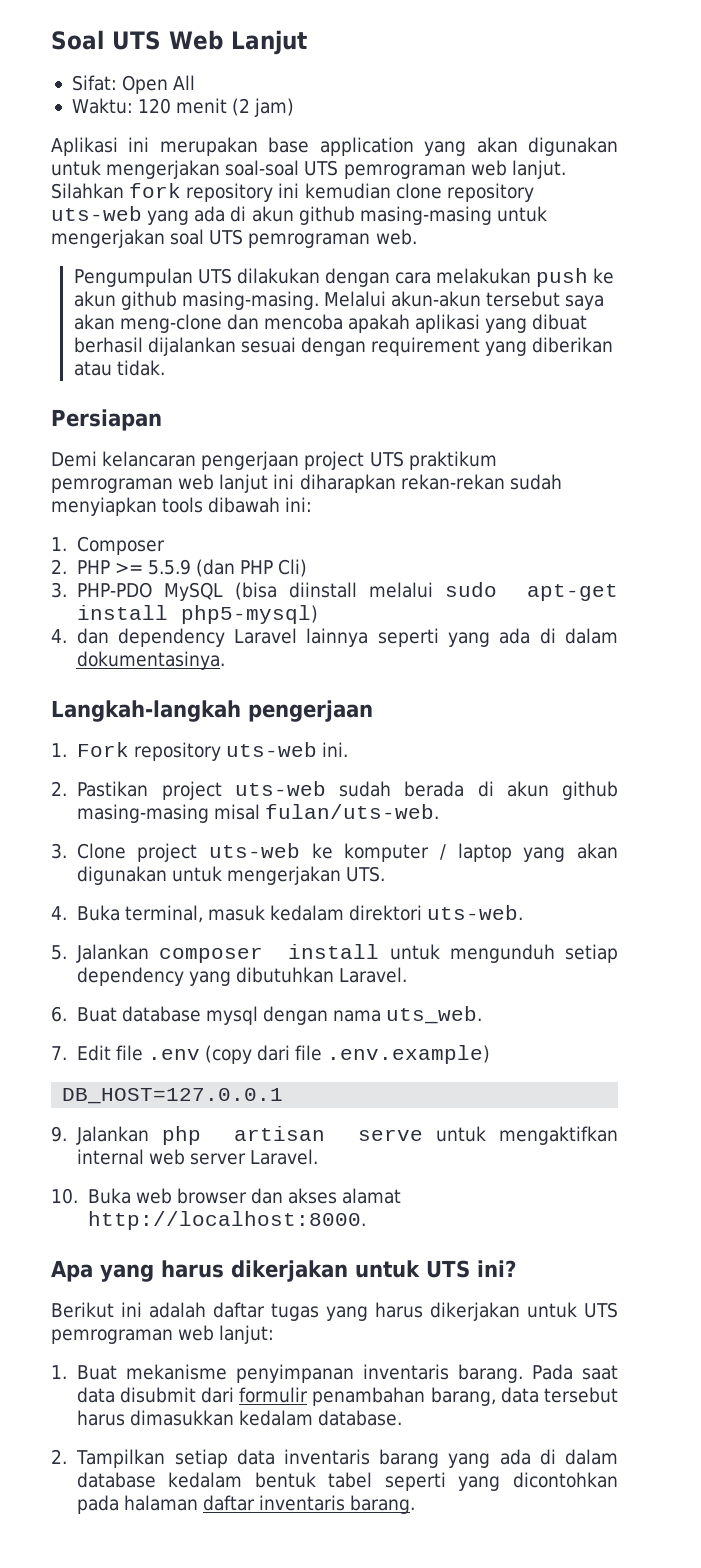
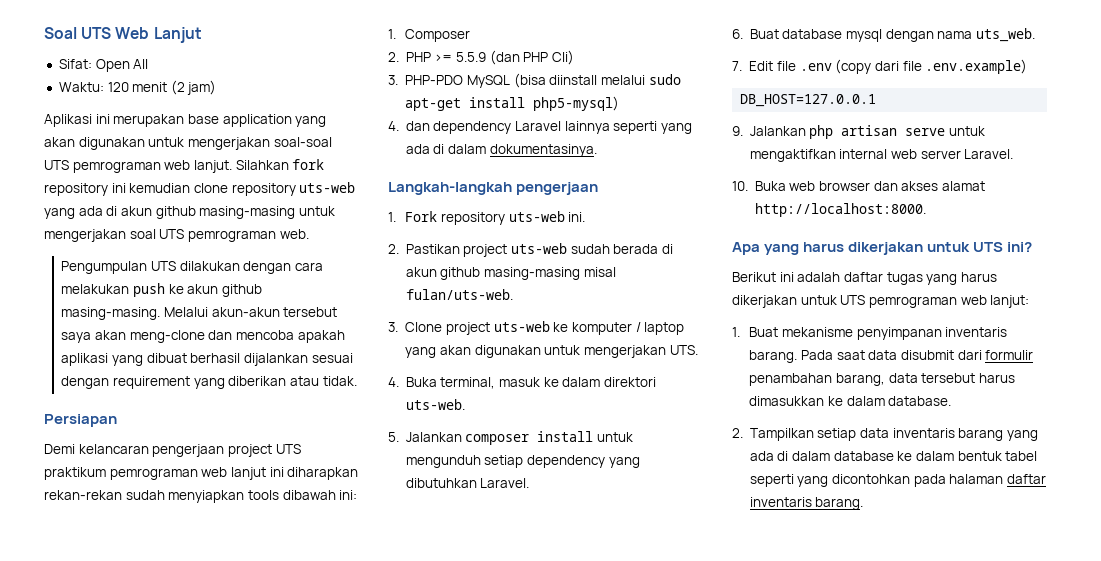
- 4. Buka terminal, masuk kedalam direktori uts-web.
+ 4. Buka terminal, masuk ke dalam direktori uts-web.
- Pada saat data disubmit dari formulir penambahan barang, data tersebut harus dimasukkan kedalam database.
+ Pada saat data disubmit dari formulir penambahan barang, data tersebut harus dimasukkan ke dalam database.
- 2. Tampilkan setiap data inventaris barang yang ada di dalam database kedalam bentuk tabel seperti yang dicontohkan pada halaman daftar inventaris barang.
+ 2. Tampilkan setiap data inventaris barang yang ada di dalam database ke dalam bentuk tabel seperti yang dicontohkan pada halaman daftar inventaris barang.

